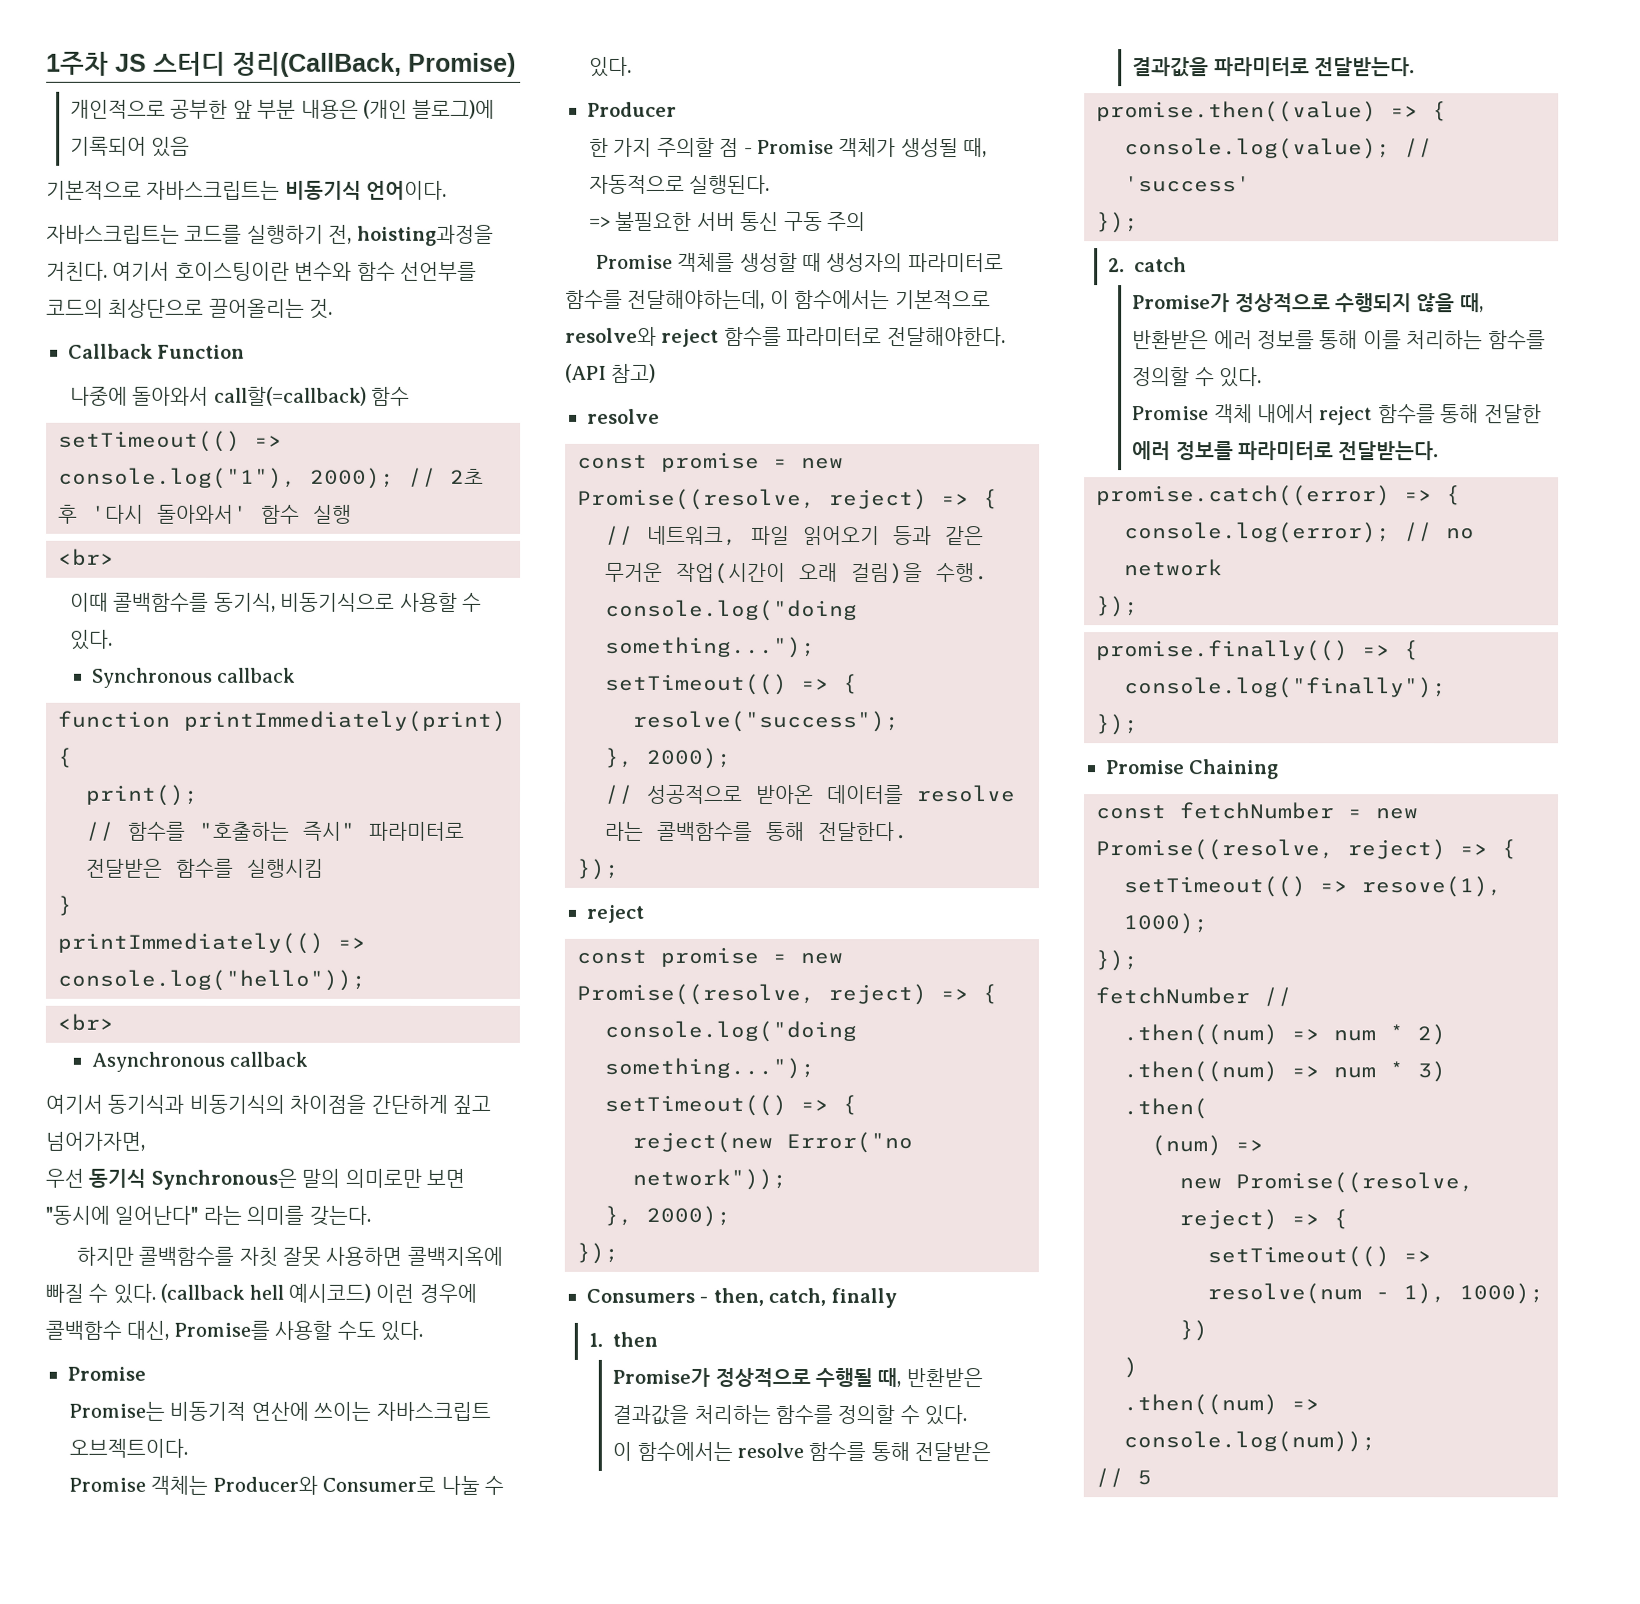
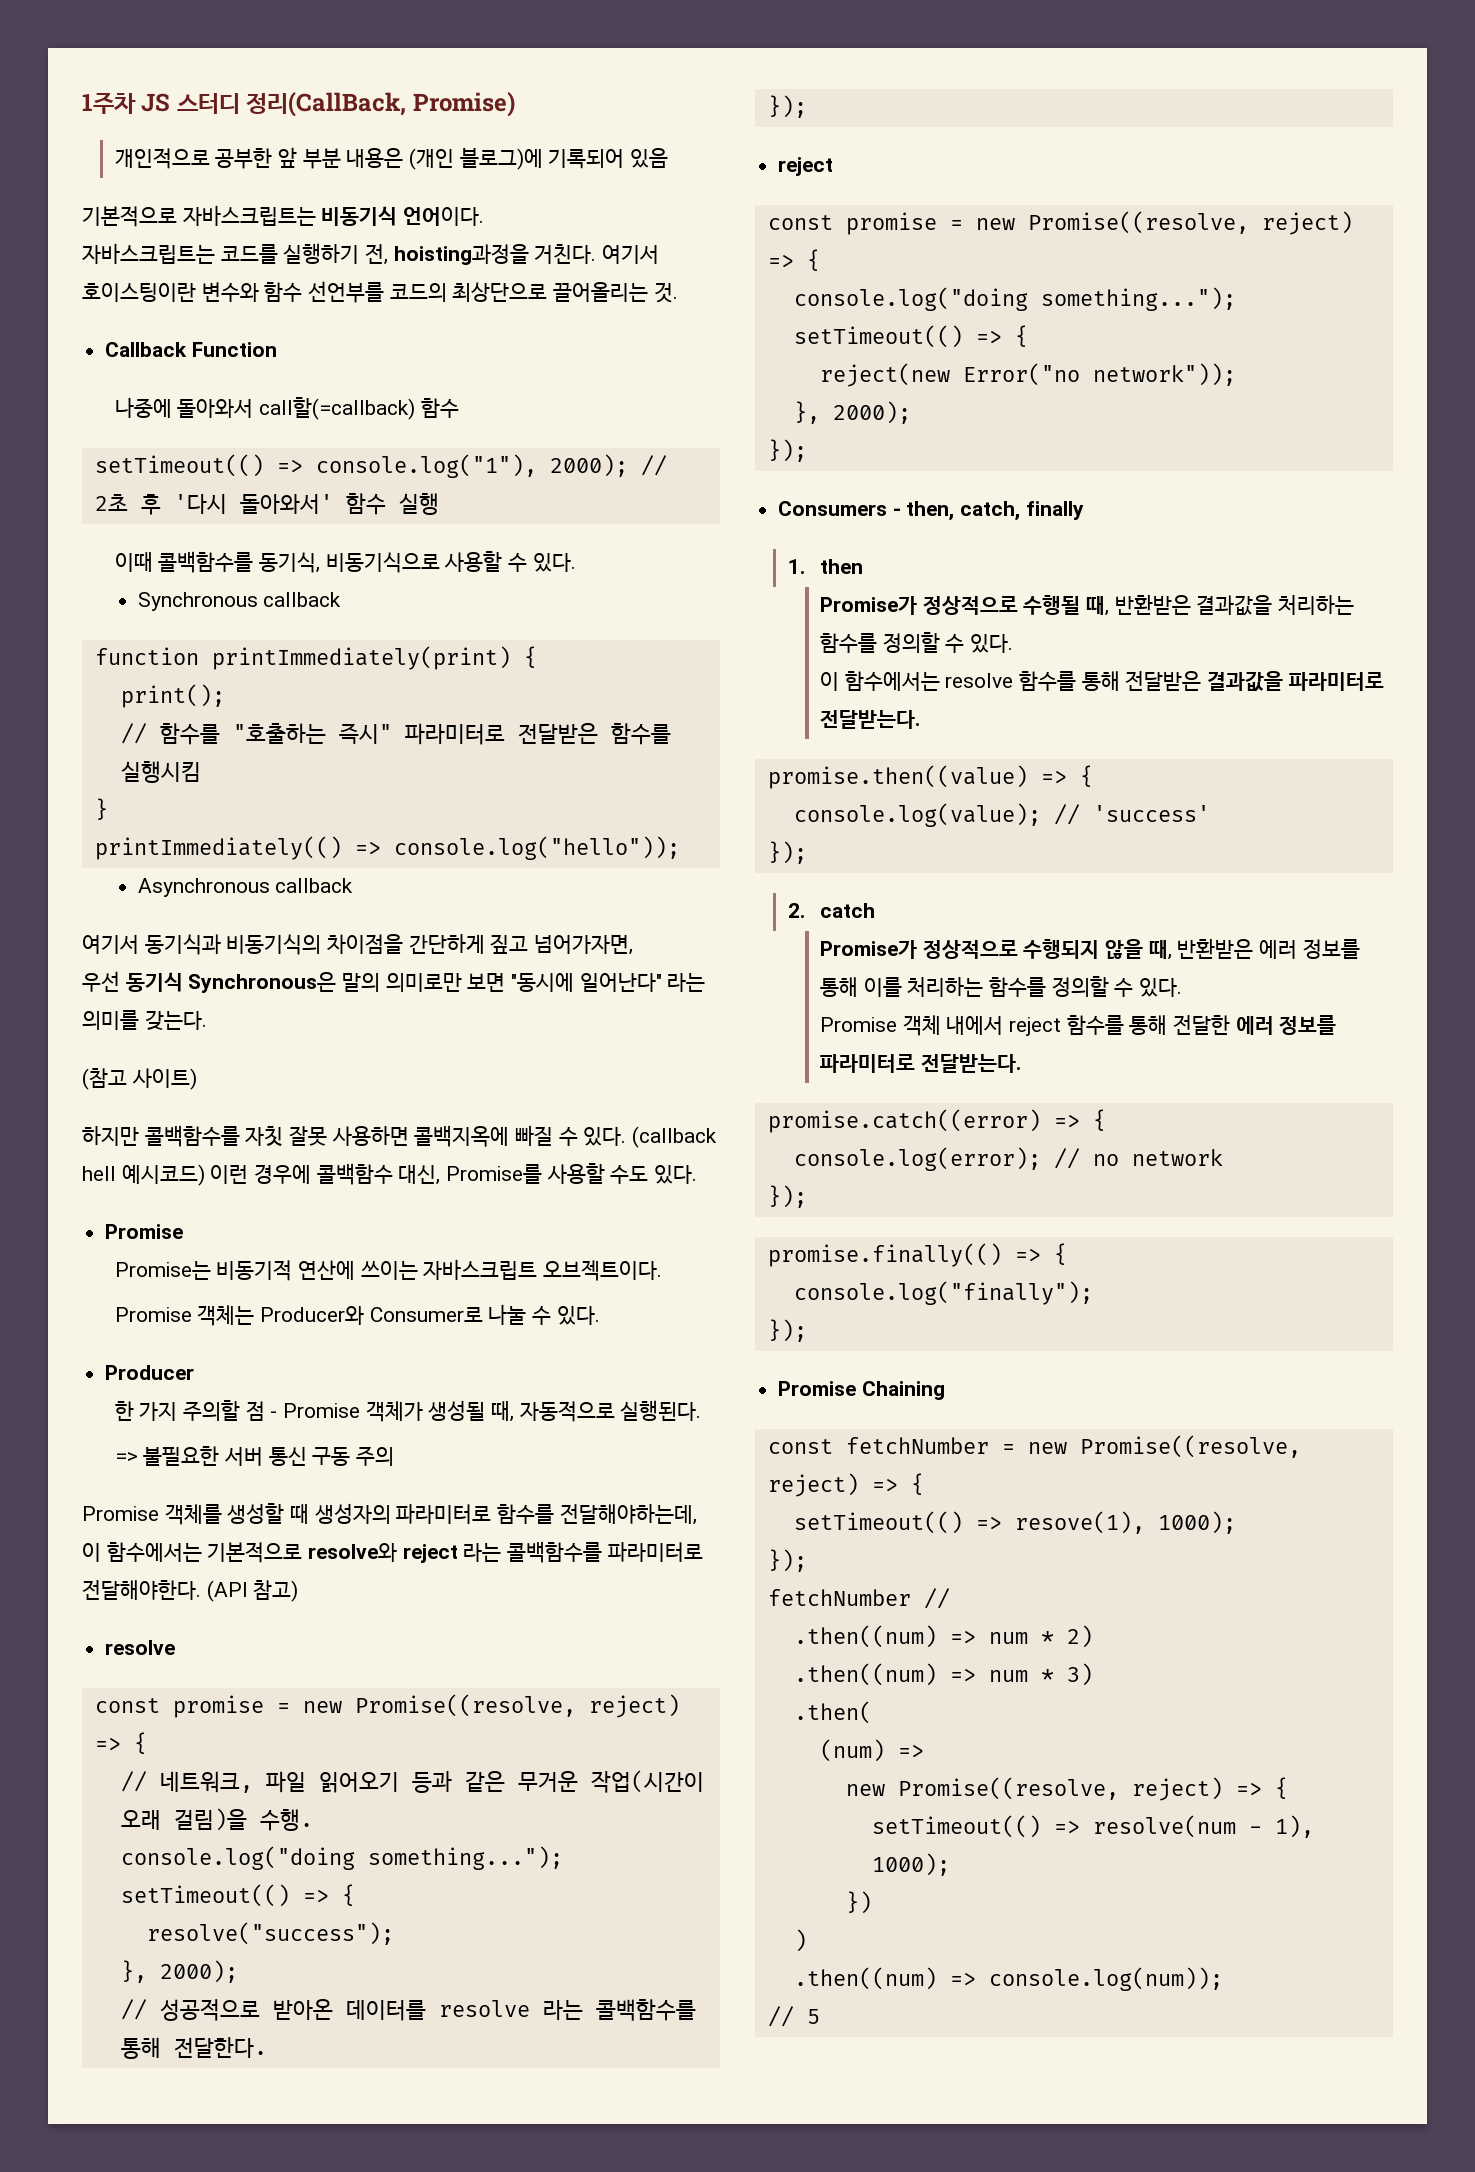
  setTimeout(() => console.log("1"), 2000); // 2초 후 '다시 돌아와서' 함수 실행
- <br>
  printImmediately(() => console.log("hello"));
- <br>
+ (참고 사이트)
- Promise 객체를 생성할 때 생성자의 파라미터로 함수를 전달해야하는데, 이 함수에서는 기본적으로 resolve와 reject 함수를 파라미터로 전달해야한다.
+ Promise 객체를 생성할 때 생성자의 파라미터로 함수를 전달해야하는데, 이 함수에서는 기본적으로 resolve와 reject 라는 콜백함수를 파라미터로 전달해야한다.

